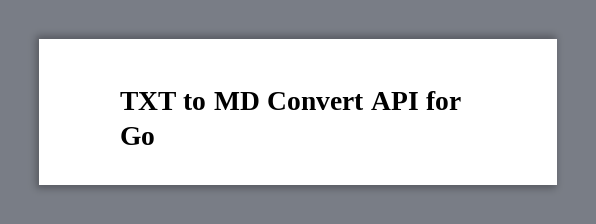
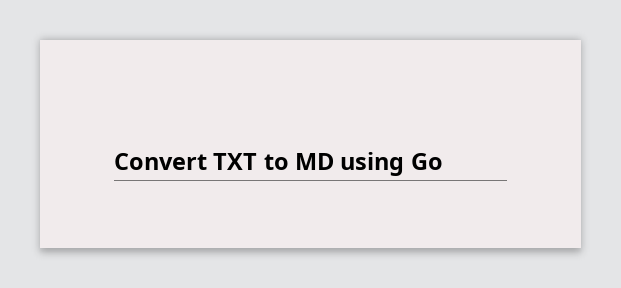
- TXT to MD Convert API for Go
+ Convert TXT to MD using Go

